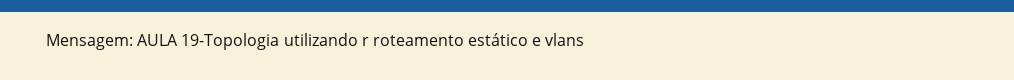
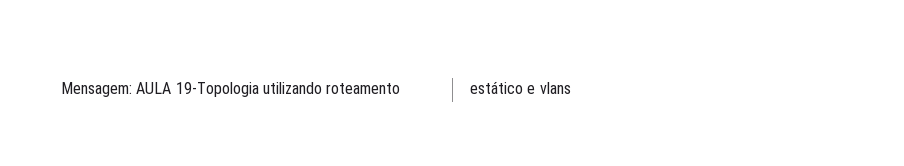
- Mensagem: AULA 19-Topologia utilizando r roteamento estático e vlans
+ Mensagem: AULA 19-Topologia utilizando roteamento estático e vlans

